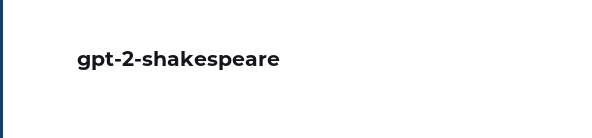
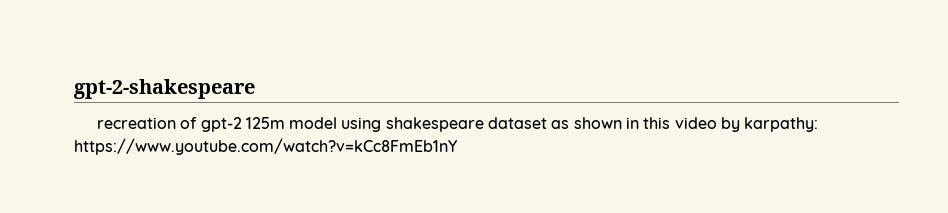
+ recreation of gpt-2 125m model using shakespeare dataset as shown in this video by karpathy: https://www.youtube.com/watch?v=kCc8FmEb1nY

